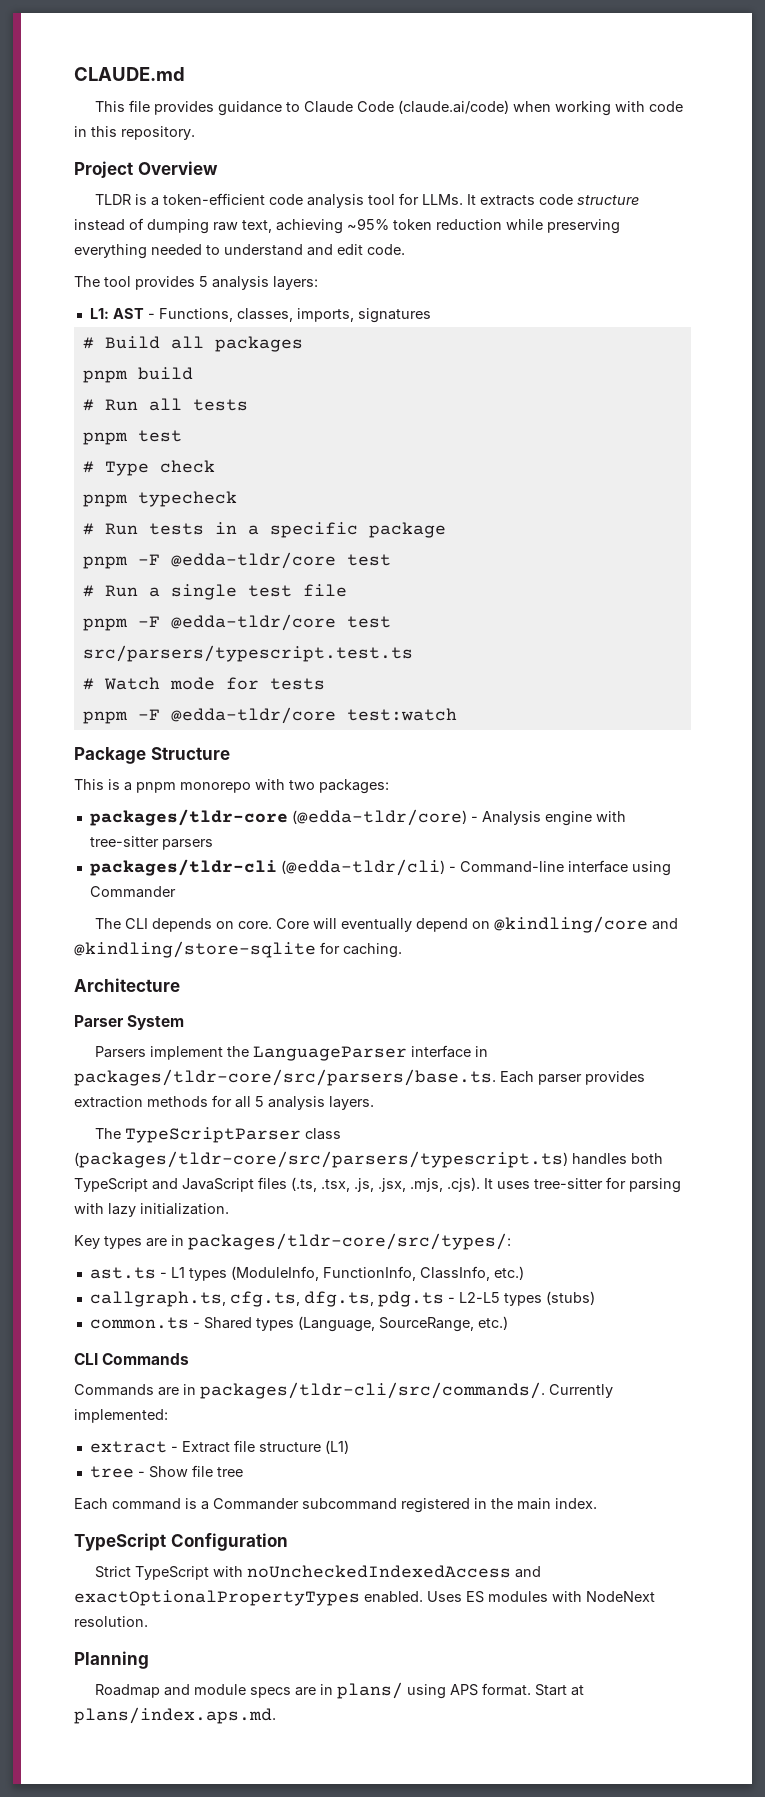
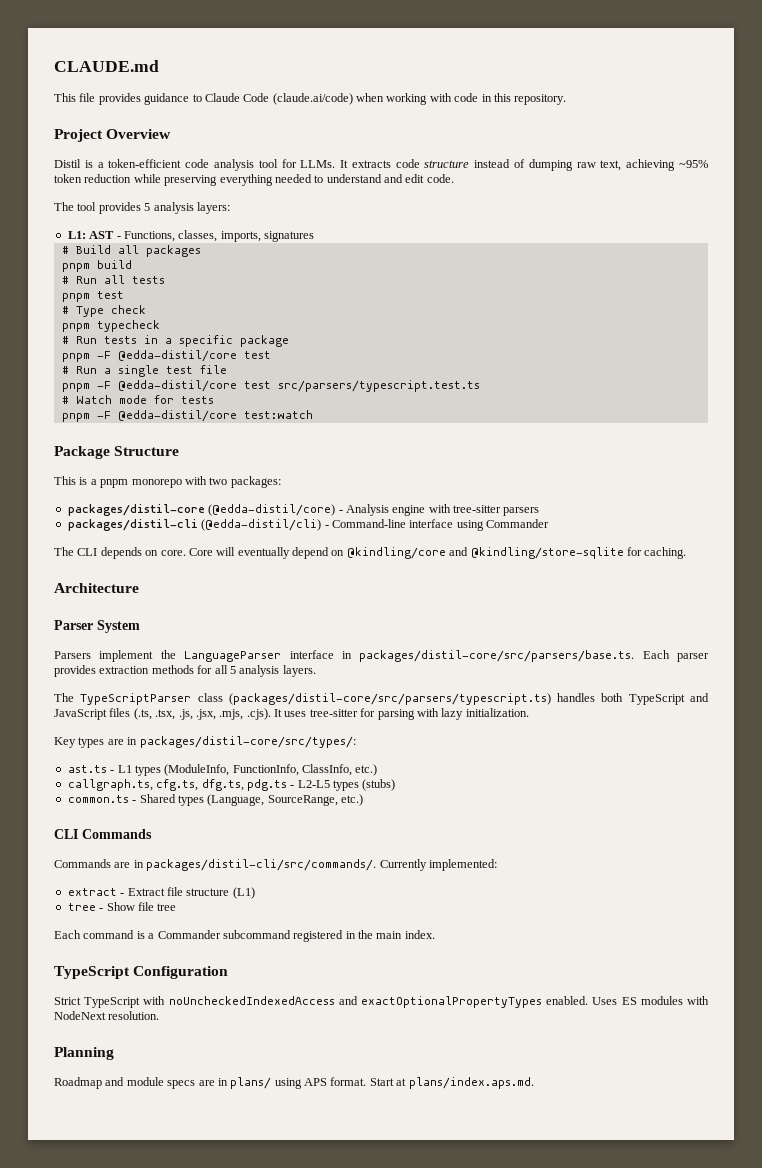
- TLDR is a token-efficient code analysis tool for LLMs.
+ Distil is a token-efficient code analysis tool for LLMs.
  # Run tests in a specific package
- pnpm -F @edda-tldr/core test
+ pnpm -F @edda-distil/core test
- pnpm -F @edda-tldr/core test src/parsers/typescript.test.ts
+ pnpm -F @edda-distil/core test src/parsers/typescript.test.ts
- pnpm -F @edda-tldr/core test:watch
+ pnpm -F @edda-distil/core test:watch
- packages/tldr-core (@edda-tldr/core) - Analysis engine with tree-sitter parsers
+ packages/distil-core (@edda-distil/core) - Analysis engine with tree-sitter parsers
- packages/tldr-cli (@edda-tldr/cli) - Command-line interface using Commander
+ packages/distil-cli (@edda-distil/cli) - Command-line interface using Commander
- Parsers implement the LanguageParser interface in packages/tldr-core/src/parsers/base.ts. Each parser provides extraction methods for all 5 analysis layers.
+ Parsers implement the LanguageParser interface in packages/distil-core/src/parsers/base.ts. Each parser provides extraction methods for all 5 analysis layers.
- The TypeScriptParser class (packages/tldr-core/src/parsers/typescript.ts) handles both TypeScript and JavaScript files (.ts, .tsx, .js, .jsx, .mjs, .cjs). It uses tree-sitter for parsing with lazy initialization.
+ The TypeScriptParser class (packages/distil-core/src/parsers/typescript.ts) handles both TypeScript and JavaScript files (.ts, .tsx, .js, .jsx, .mjs, .cjs). It uses tree-sitter for parsing with lazy initialization.
- Key types are in packages/tldr-core/src/types/:
+ Key types are in packages/distil-core/src/types/:
- Commands are in packages/tldr-cli/src/commands/.
+ Commands are in packages/distil-cli/src/commands/.

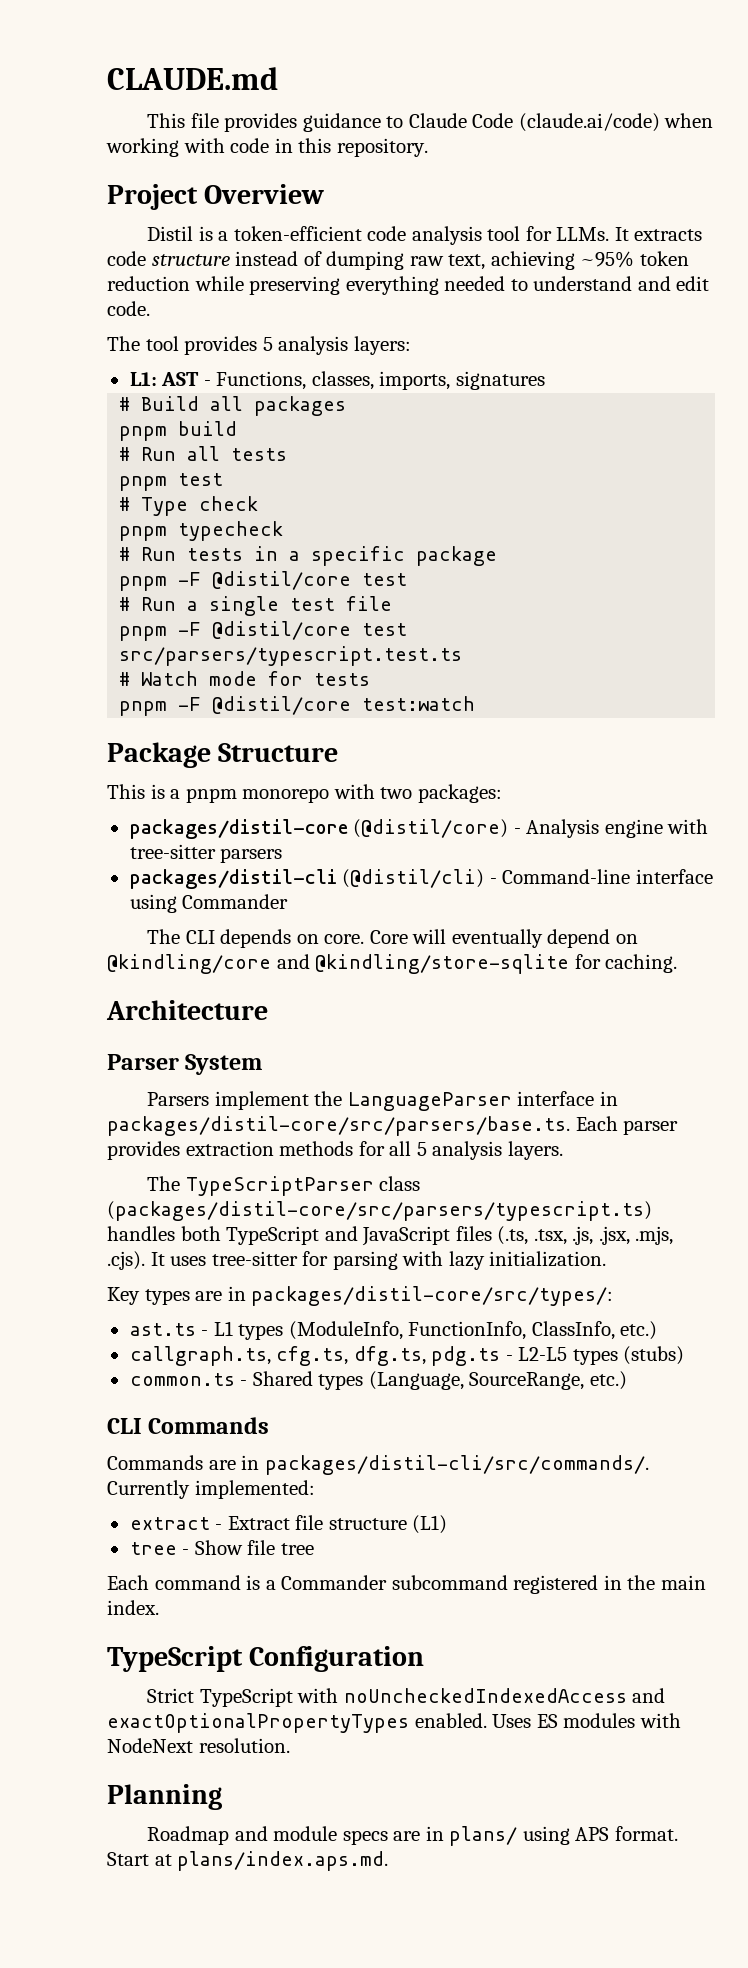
  # Run tests in a specific package
- pnpm -F @edda-distil/core test
+ pnpm -F @distil/core test
- pnpm -F @edda-distil/core test src/parsers/typescript.test.ts
+ pnpm -F @distil/core test src/parsers/typescript.test.ts
- pnpm -F @edda-distil/core test:watch
+ pnpm -F @distil/core test:watch
- packages/distil-core (@edda-distil/core) - Analysis engine with tree-sitter parsers
+ packages/distil-core (@distil/core) - Analysis engine with tree-sitter parsers
- packages/distil-cli (@edda-distil/cli) - Command-line interface using Commander
+ packages/distil-cli (@distil/cli) - Command-line interface using Commander

